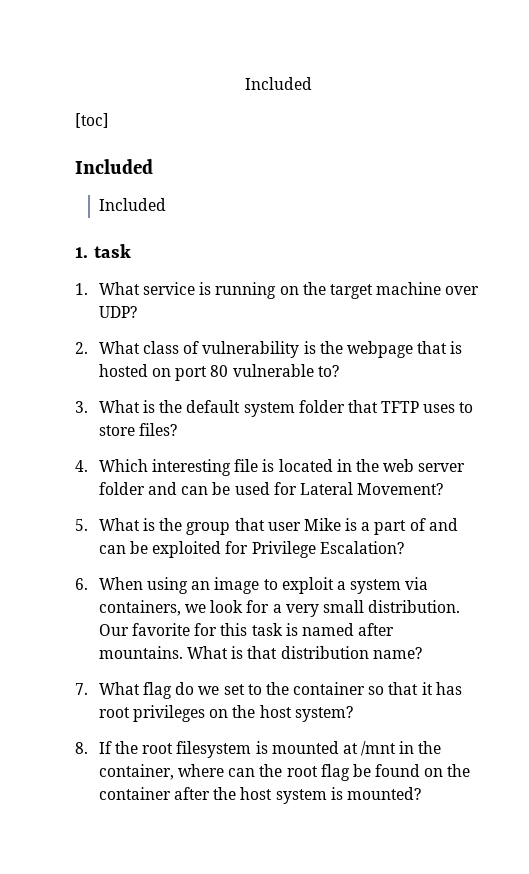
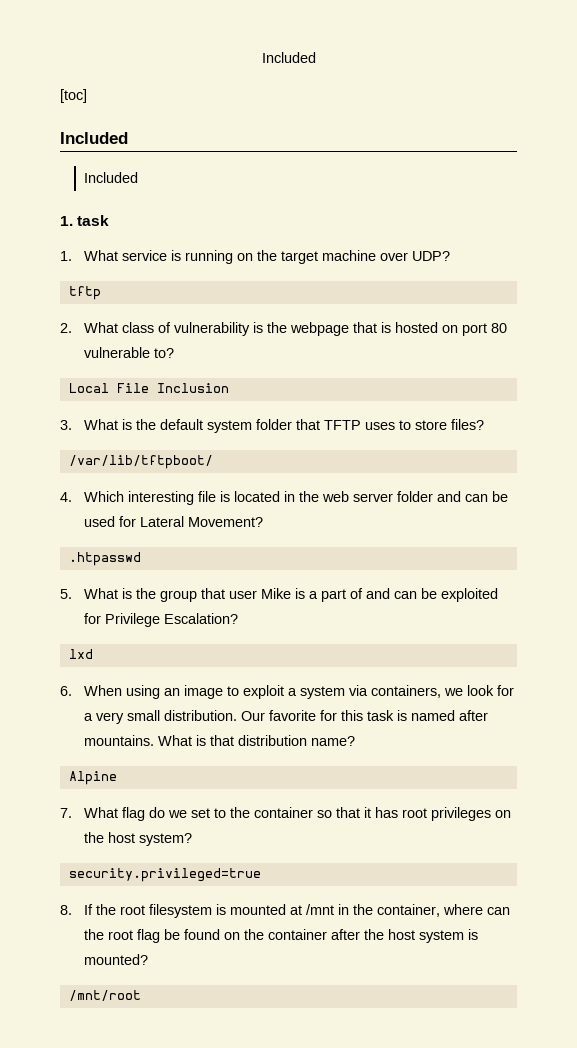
+ tftp
+ Local File Inclusion
+ /var/lib/tftpboot/
+ .htpasswd
+ lxd
+ Alpine
+ security.privileged=true
+ /mnt/root

